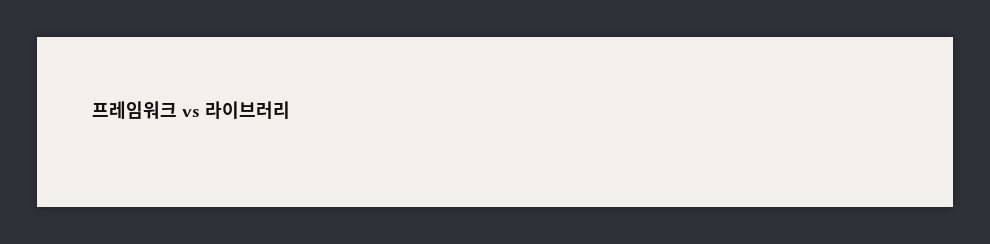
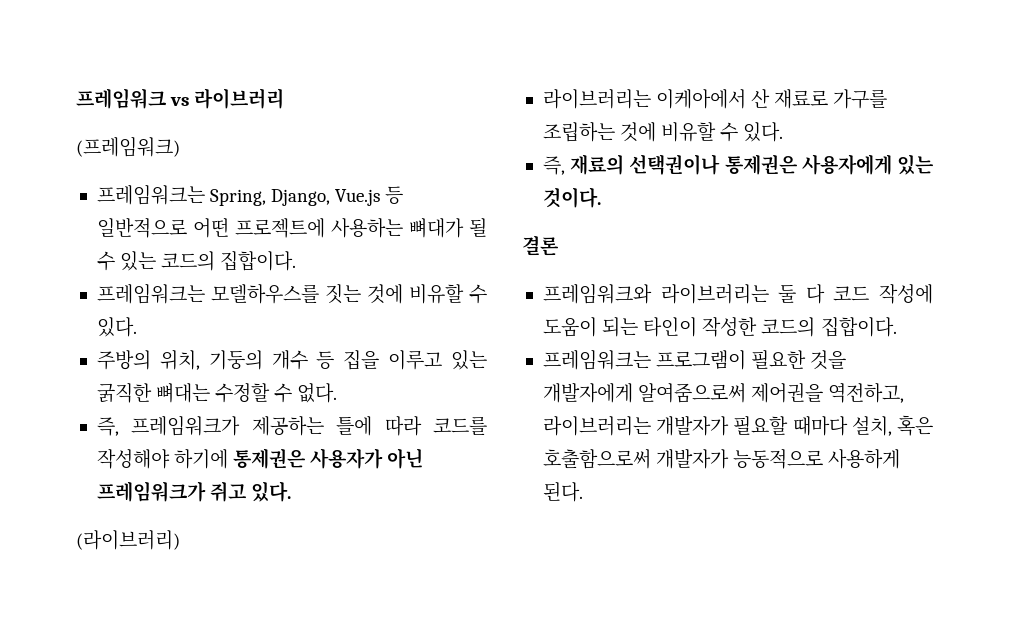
+ (프레임워크)
+ 프레임워크는 Spring, Django, Vue.js 등 일반적으로 어떤 프로젝트에 사용하는 뼈대가 될 수 있는 코드의 집합이다.
+ 프레임워크는 모델하우스를 짓는 것에 비유할 수 있다.
+ 주방의 위치, 기둥의 개수 등 집을 이루고 있는 굵직한 뼈대는 수정할 수 없다.
+ 즉, 프레임워크가 제공하는 틀에 따라 코드를 작성해야 하기에 통제권은 사용자가 아닌 프레임워크가 쥐고 있다.
+ (라이브러리)
+ 라이브러리는 이케아에서 산 재료로 가구를 조립하는 것에 비유할 수 있다.
+ 즉, 재료의 선택권이나 통제권은 사용자에게 있는 것이다.
+ 결론
+ 프레임워크와 라이브러리는 둘 다 코드 작성에 도움이 되는 타인이 작성한 코드의 집합이다.
+ 프레임워크는 프로그램이 필요한 것을 개발자에게 알여줌으로써 제어권을 역전하고, 라이브러리는 개발자가 필요할 때마다 설치, 혹은 호출함으로써 개발자가 능동적으로 사용하게 된다.

